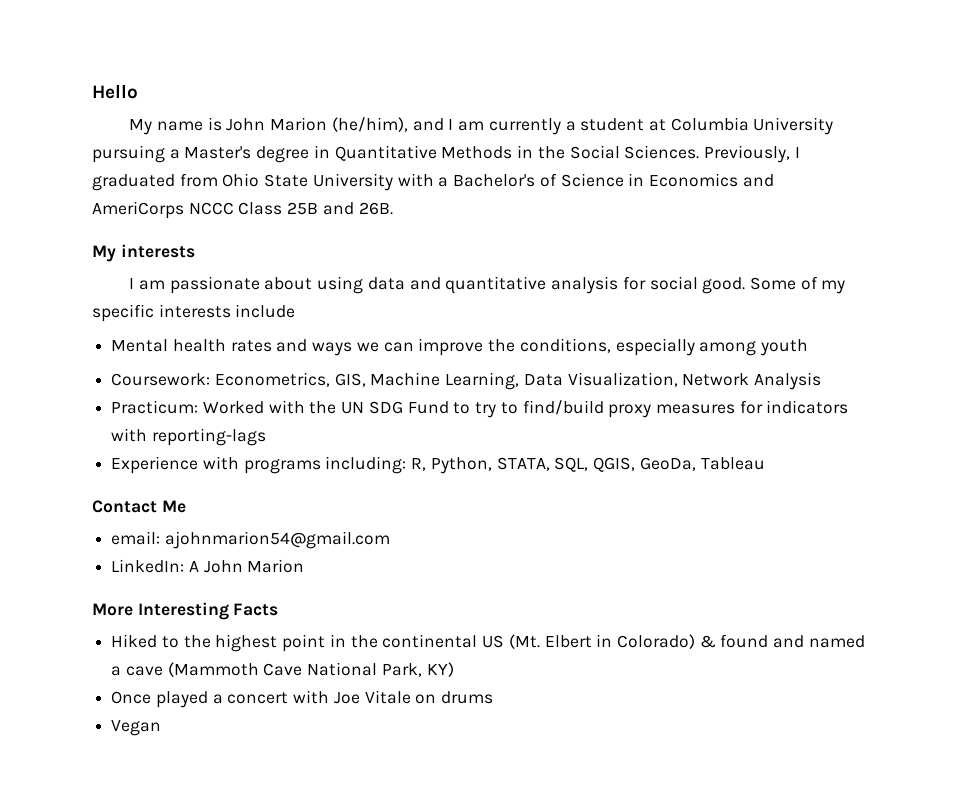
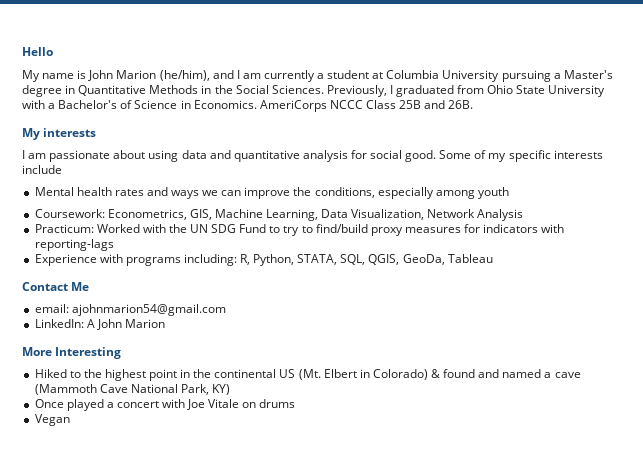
- Previously, I graduated from Ohio State University with a Bachelor's of Science in Economics and AmeriCorps NCCC Class 25B and 26B.
+ Previously, I graduated from Ohio State University with a Bachelor's of Science in Economics. AmeriCorps NCCC Class 25B and 26B.
- More Interesting Facts
+ More Interesting

